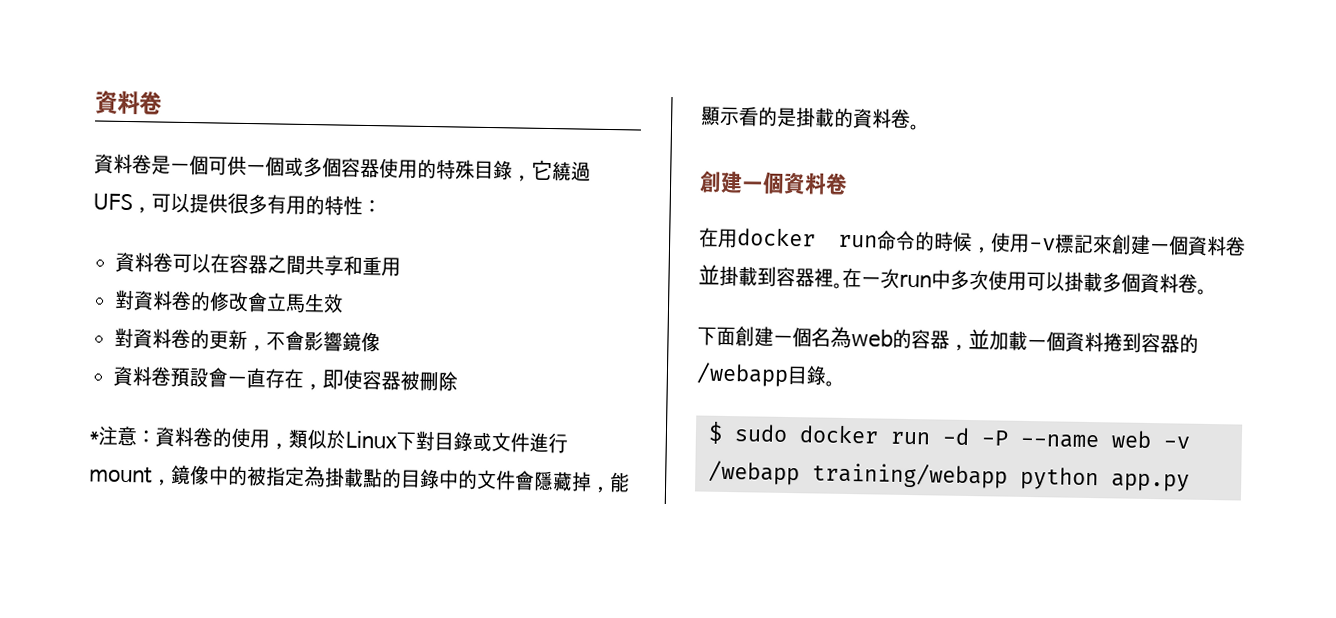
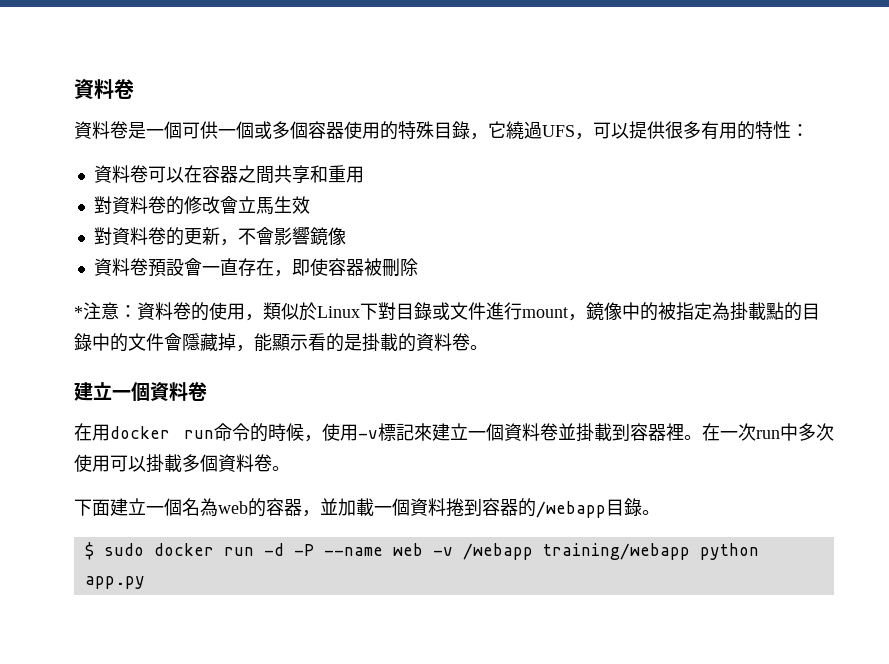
  *注意：資料卷的使用，類似於Linux下對目錄或文件進行mount，鏡像中的被指定為掛載點的目錄中的文件會隱藏掉，能顯示看的是掛載的資料卷。
- 創建一個資料卷
+ 建立一個資料卷
- 在用docker run命令的時候，使用-v標記來創建一個資料卷並掛載到容器裡。
+ 在用docker run命令的時候，使用-v標記來建立一個資料卷並掛載到容器裡。
- 下面創建一個名為web的容器，並加載一個資料捲到容器的/webapp目錄。
+ 下面建立一個名為web的容器，並加載一個資料捲到容器的/webapp目錄。

